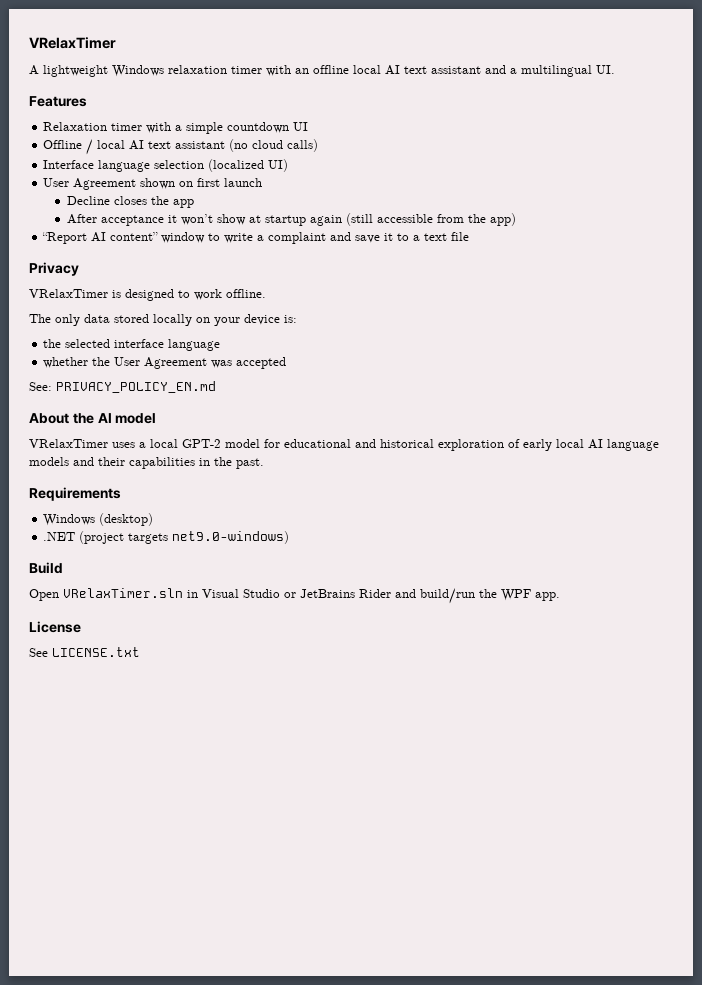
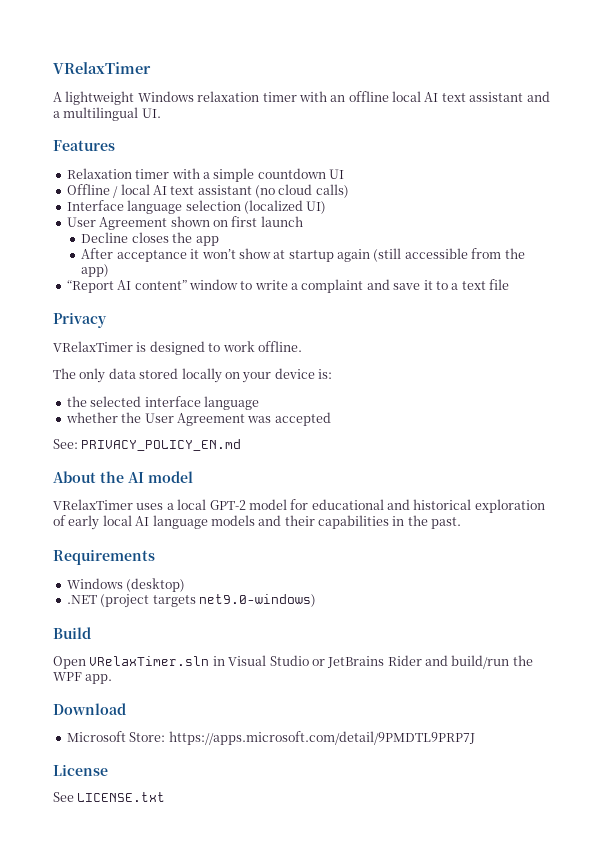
+ Download
+ Microsoft Store: https://apps.microsoft.com/detail/9PMDTL9PRP7J

